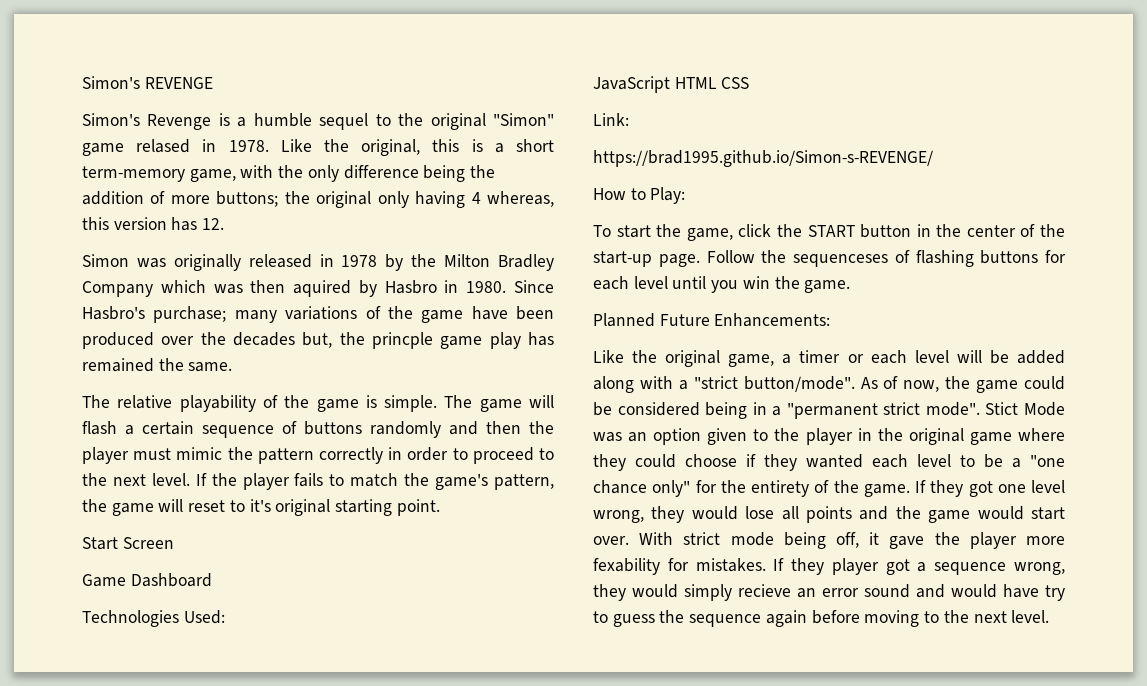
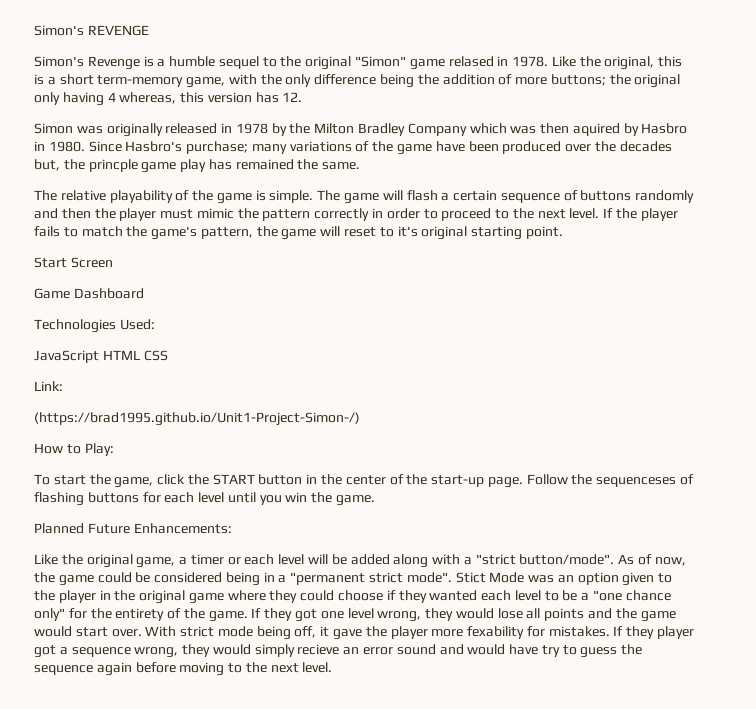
- https://brad1995.github.io/Simon-s-REVENGE/
+ (https://brad1995.github.io/Unit1-Project-Simon-/)

